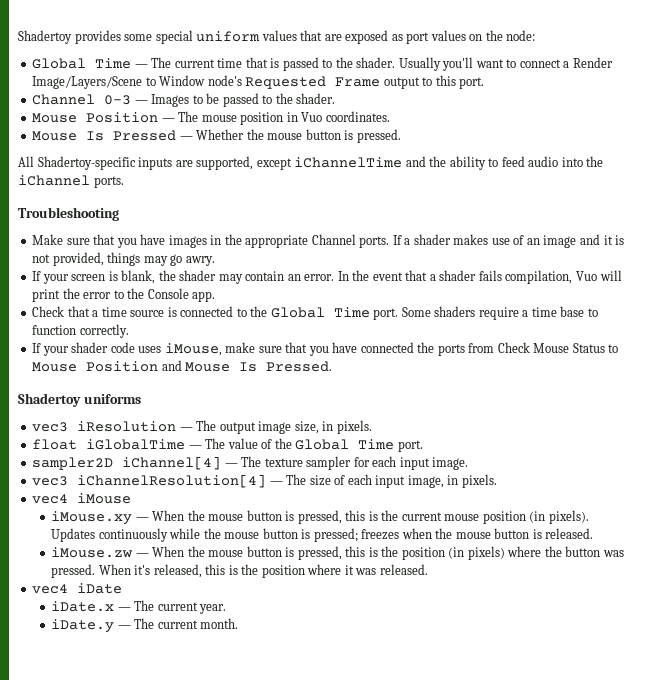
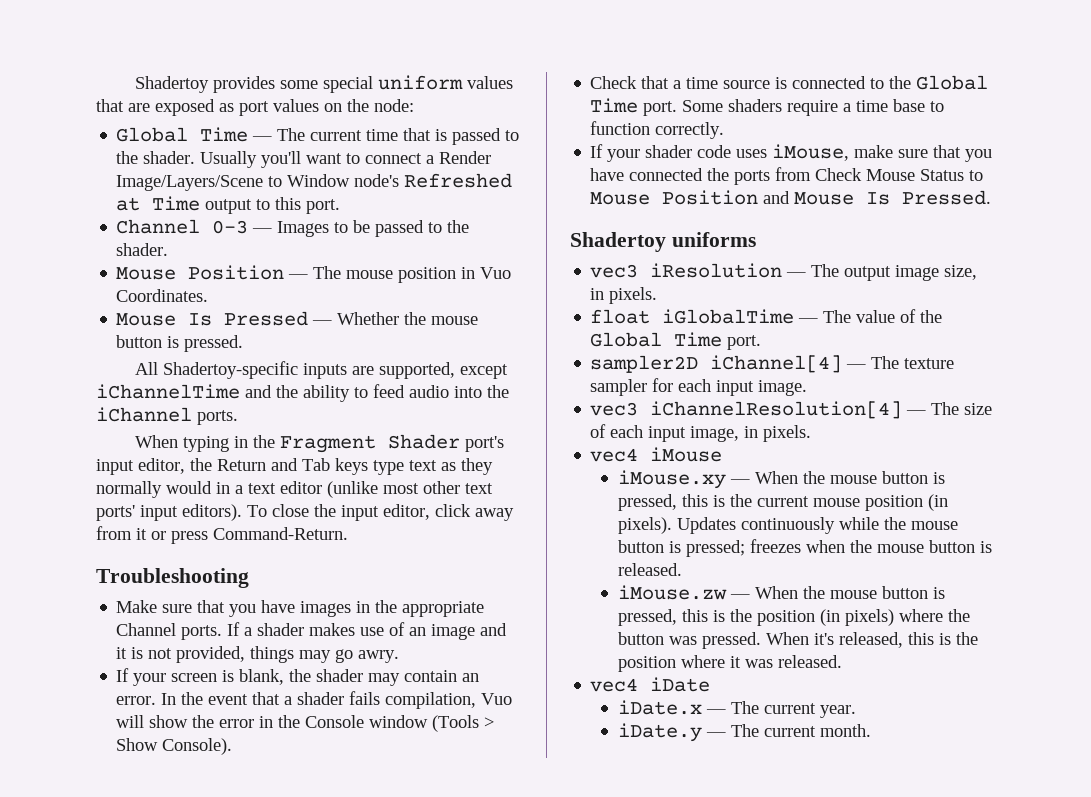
- Usually you'll want to connect a Render Image/Layers/Scene to Window node's Requested Frame output to this port.
+ Usually you'll want to connect a Render Image/Layers/Scene to Window node's Refreshed at Time output to this port.
- Mouse Position — The mouse position in Vuo coordinates.
+ Mouse Position — The mouse position in Vuo Coordinates.
+ When typing in the Fragment Shader port's input editor, the Return and Tab keys type text as they normally would in a text editor (unlike most other text ports' input editors). To close the input editor, click away from it or press Command-Return.
- In the event that a shader fails compilation, Vuo will print the error to the Console app.
+ In the event that a shader fails compilation, Vuo will show the error in the Console window (Tools > Show Console).

